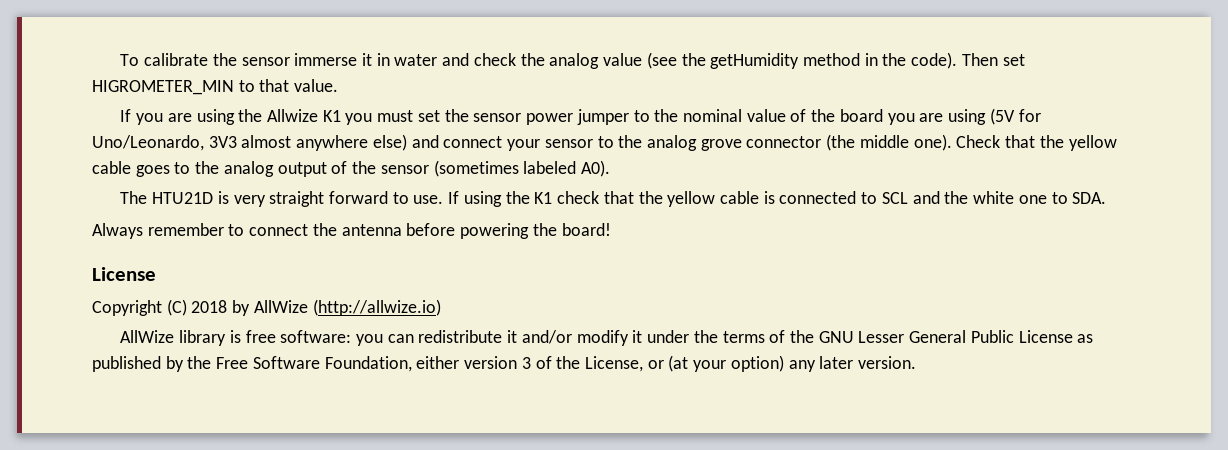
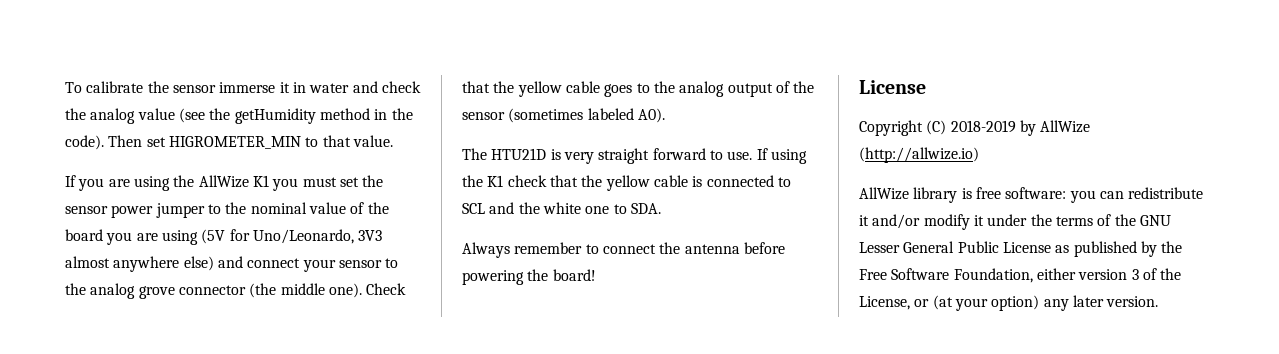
- If you are using the Allwize K1 you must set the sensor power jumper to the nominal value of the board you are using (5V for Uno/Leonardo, 3V3 almost anywhere else) and connect your sensor to the analog grove connector (the middle one).
+ If you are using the AllWize K1 you must set the sensor power jumper to the nominal value of the board you are using (5V for Uno/Leonardo, 3V3 almost anywhere else) and connect your sensor to the analog grove connector (the middle one).
- Copyright (C) 2018 by AllWize (http://allwize.io)
+ Copyright (C) 2018-2019 by AllWize (http://allwize.io)

